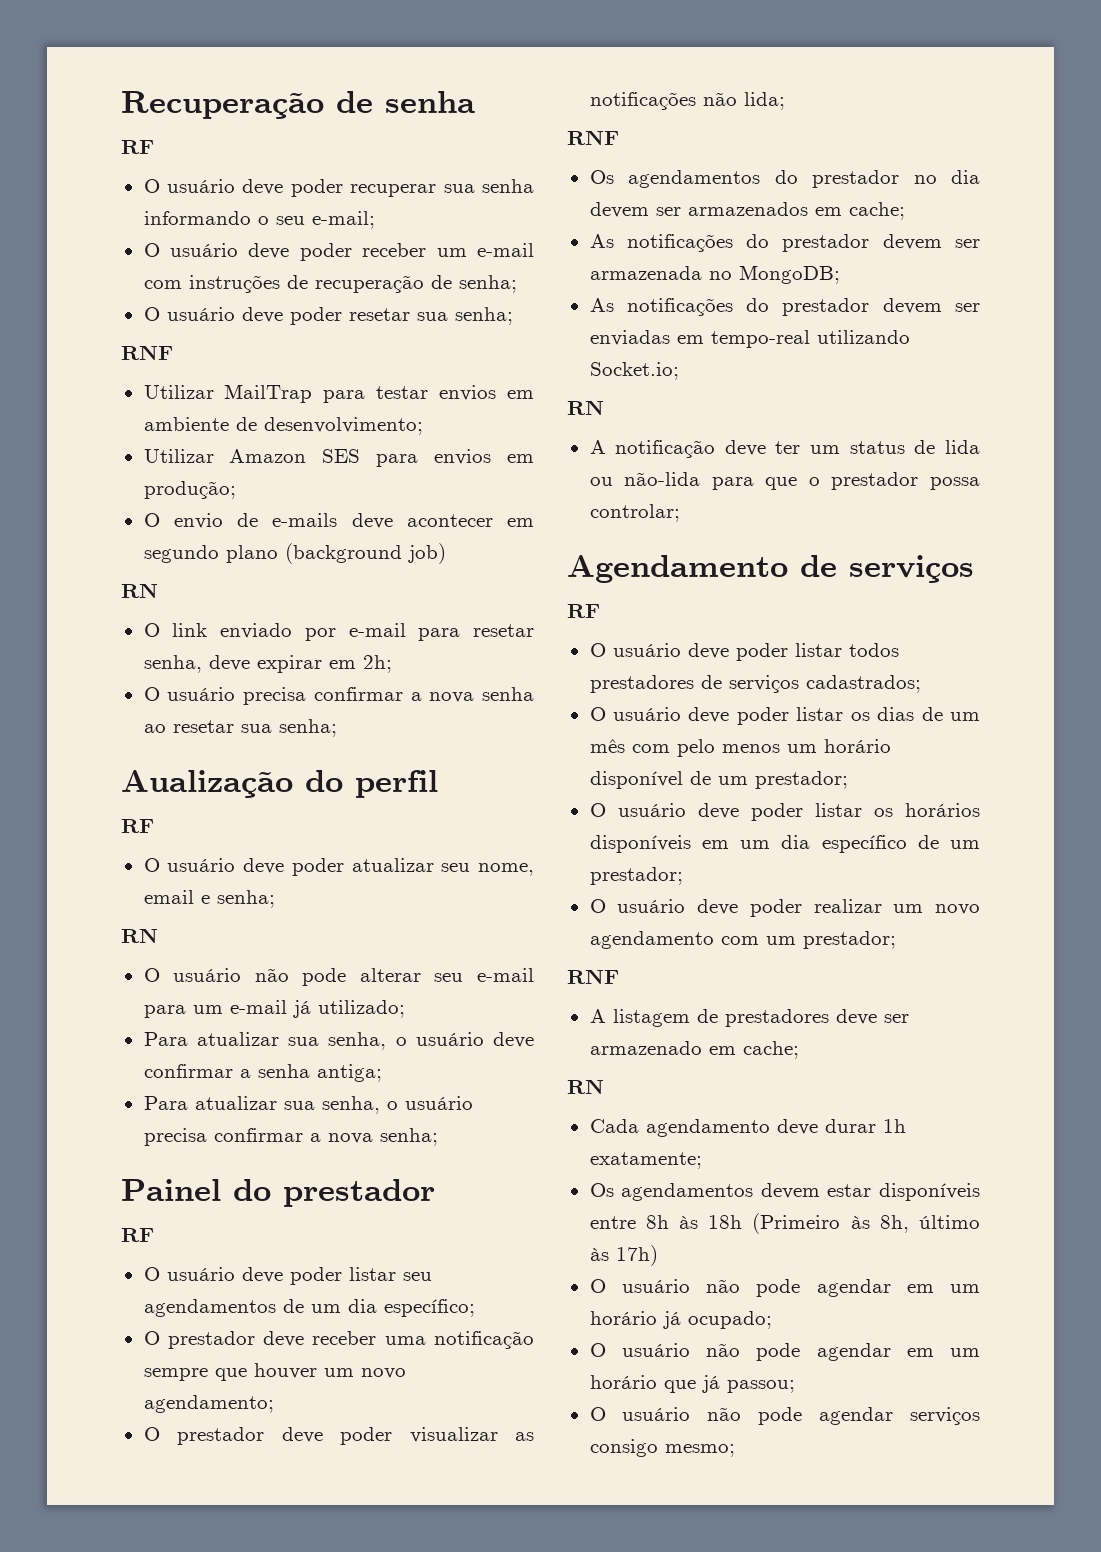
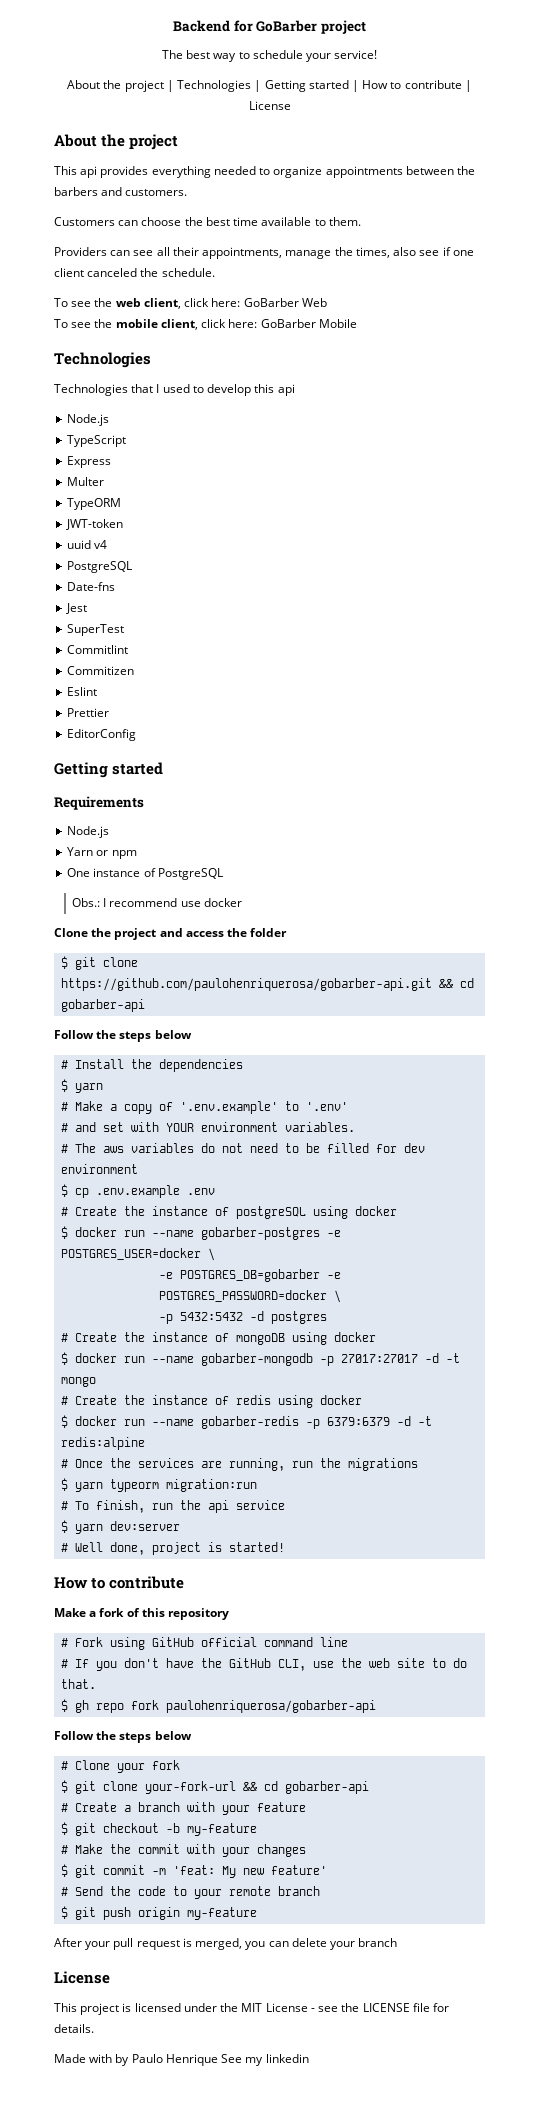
- Recuperação de senha
- RF
- O usuário deve poder recuperar sua senha informando o seu e-mail;
- O usuário deve poder receber um e-mail com instruções de recuperação de senha;
- O usuário deve poder resetar sua senha;
- RNF
- Utilizar MailTrap para testar envios em ambiente de desenvolvimento;
- Utilizar Amazon SES para envios em produção;
- O envio de e-mails deve acontecer em segundo plano (background job)
- RN
- O link enviado por e-mail para resetar senha, deve expirar em 2h;
- O usuário precisa confirmar a nova senha ao resetar sua senha;
- Aualização do perfil
- RF
- O usuário deve poder atualizar seu nome, email e senha;
- RN
- O usuário não pode alterar seu e-mail para um e-mail já utilizado;
- Para atualizar sua senha, o usuário deve confirmar a senha antiga;
- Para atualizar sua senha, o usuário precisa confirmar a nova senha;
- Painel do prestador
- RF
- O usuário deve poder listar seu agendamentos de um dia específico;
- O prestador deve receber uma notificação sempre que houver um novo agendamento;
- O prestador deve poder visualizar as notificações não lida;
- RNF
- Os agendamentos do prestador no dia devem ser armazenados em cache;
- As notificações do prestador devem ser armazenada no MongoDB;
- As notificações do prestador devem ser enviadas em tempo-real utilizando Socket.io;
- RN
- A notificação deve ter um status de lida ou não-lida para que o prestador possa controlar;
- Agendamento de serviços
- RF
- O usuário deve poder listar todos prestadores de serviços cadastrados;
- O usuário deve poder listar os dias de um mês com pelo menos um horário disponível de um prestador;
- O usuário deve poder listar os horários disponíveis em um dia específico de um prestador;
- O usuário deve poder realizar um novo agendamento com um prestador;
- RNF
- A listagem de prestadores deve ser armazenado em cache;
- RN
- Cada agendamento deve durar 1h exatamente;
- Os agendamentos devem estar disponíveis entre 8h às 18h (Primeiro às 8h, último às 17h)
- O usuário não pode agendar em um horário já ocupado;
- O usuário não pode agendar em um horário que já passou;
- O usuário não pode agendar serviços consigo mesmo;
+ Backend for GoBarber project
+ The best way to schedule your service!
+ About the project | Technologies | Getting started | How to contribute | License
+ About the project
+ This api provides everything needed to organize appointments between the barbers and customers.
+ Customers can choose the best time available to them.
+ Providers can see all their appointments, manage the times, also see if one client canceled the schedule.
+ To see the web client, click here: GoBarber Web
+ To see the mobile client, click here: GoBarber Mobile
+ Technologies
+ Technologies that I used to develop this api
+ Node.js
+ TypeScript
+ Express
+ Multer
+ TypeORM
+ JWT-token
+ uuid v4
+ PostgreSQL
+ Date-fns
+ Jest
+ SuperTest
+ Commitlint
+ Commitizen
+ Eslint
+ Prettier
+ EditorConfig
+ Getting started
+ Requirements
+ Node.js
+ Yarn or npm
+ One instance of PostgreSQL
+ Obs.: I recommend use docker
+ Clone the project and access the folder
+ $ git clone https://github.com/paulohenriquerosa/gobarber-api.git && cd gobarber-api
+ Follow the steps below
+ # Install the dependencies
+ $ yarn
+ # Make a copy of '.env.example' to '.env'
+ # and set with YOUR environment variables.
+ # The aws variables do not need to be filled for dev environment
+ $ cp .env.example .env
+ # Create the instance of postgreSQL using docker
+ $ docker run --name gobarber-postgres -e POSTGRES_USER=docker \
+ -e POSTGRES_DB=gobarber -e POSTGRES_PASSWORD=docker \
+ -p 5432:5432 -d postgres
+ # Create the instance of mongoDB using docker
+ $ docker run --name gobarber-mongodb -p 27017:27017 -d -t mongo
+ # Create the instance of redis using docker
+ $ docker run --name gobarber-redis -p 6379:6379 -d -t redis:alpine
+ # Once the services are running, run the migrations
+ $ yarn typeorm migration:run
+ # To finish, run the api service
+ $ yarn dev:server
+ # Well done, project is started!
+ How to contribute
+ Make a fork of this repository
+ # Fork using GitHub official command line
+ # If you don't have the GitHub CLI, use the web site to do that.
+ $ gh repo fork paulohenriquerosa/gobarber-api
+ Follow the steps below
+ # Clone your fork
+ $ git clone your-fork-url && cd gobarber-api
+ # Create a branch with your feature
+ $ git checkout -b my-feature
+ # Make the commit with your changes
+ $ git commit -m 'feat: My new feature'
+ # Send the code to your remote branch
+ $ git push origin my-feature
+ After your pull request is merged, you can delete your branch
+ License
+ This project is licensed under the MIT License - see the LICENSE file for details.
+ Made with by Paulo Henrique See my linkedin

